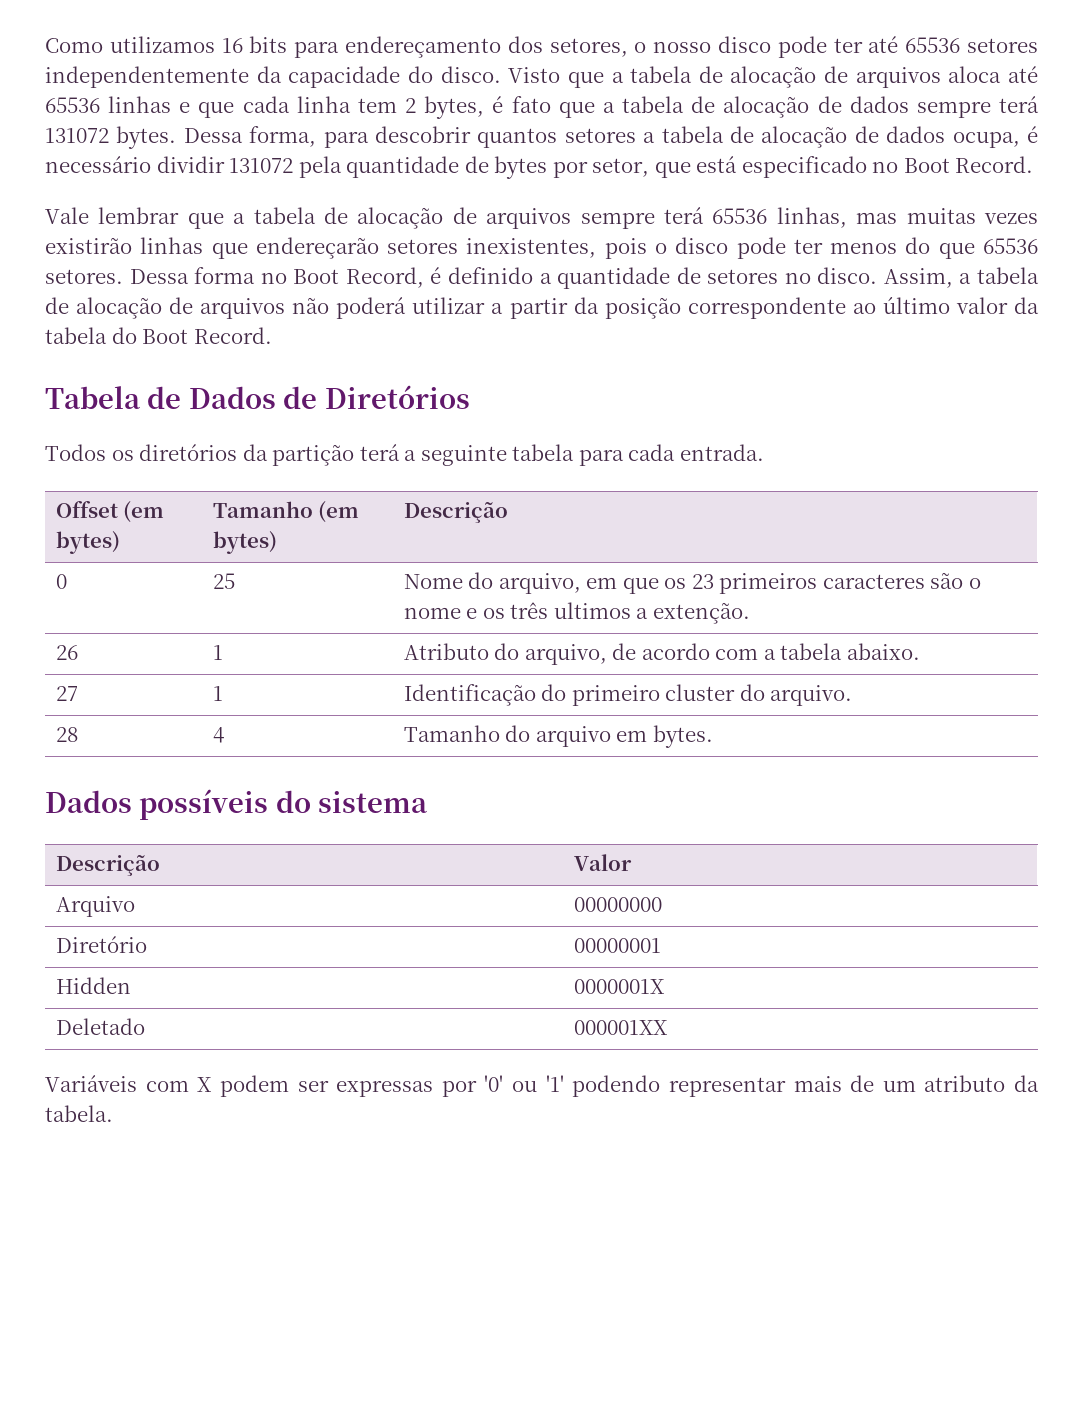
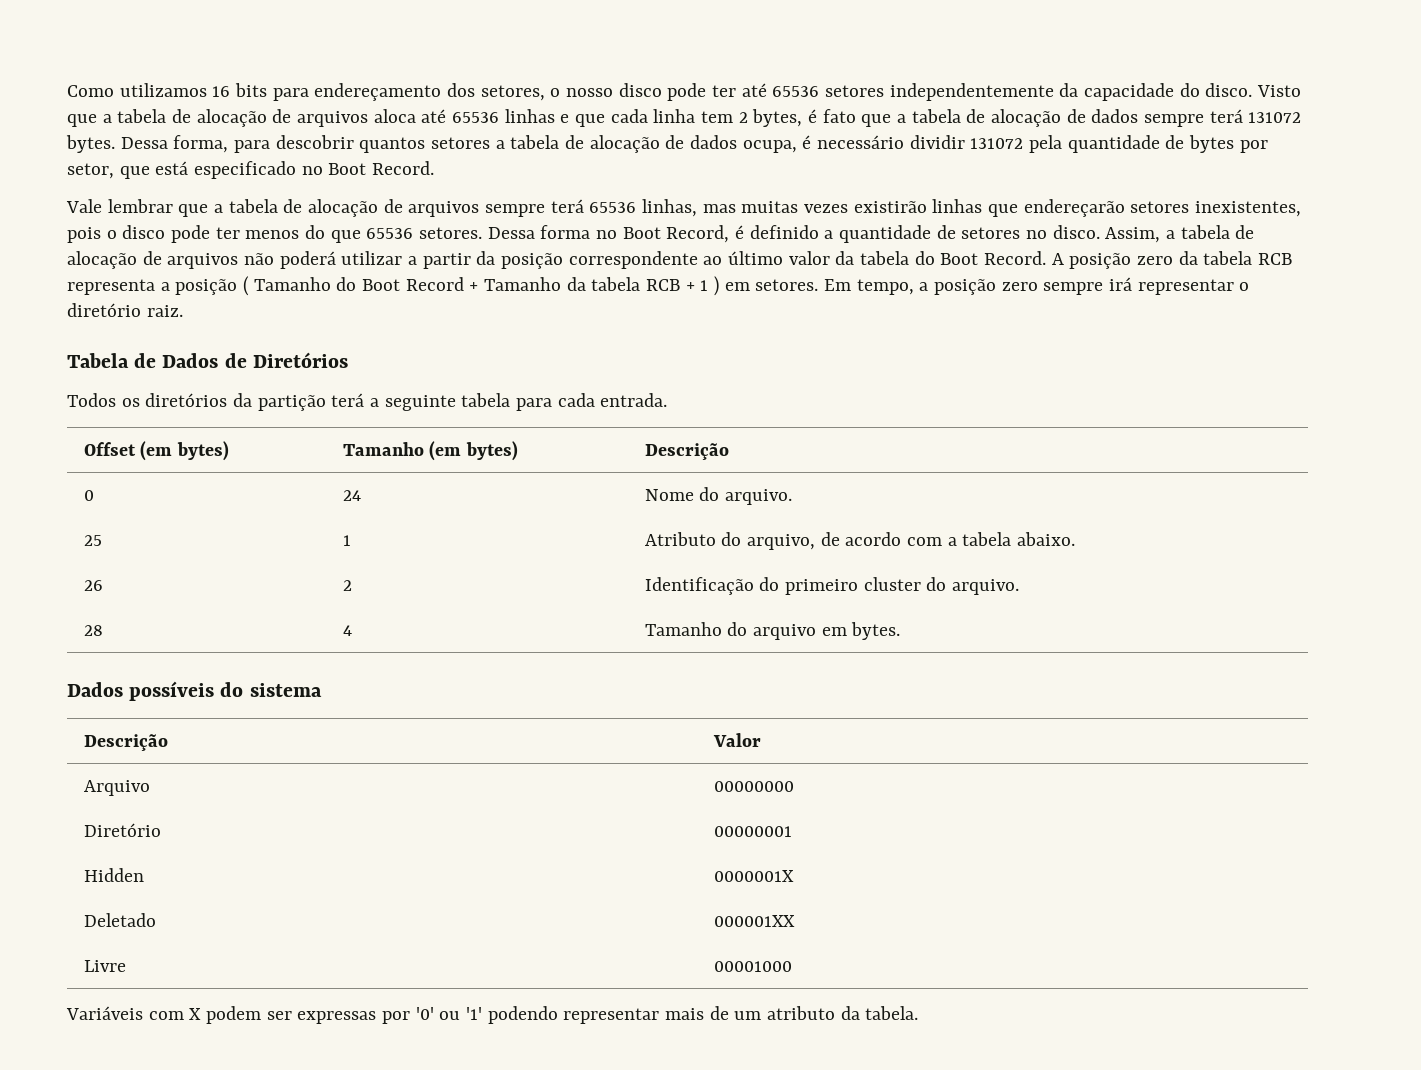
+ A posição zero da tabela RCB representa a posição ( Tamanho do Boot Record + Tamanho da tabela RCB + 1 ) em setores. Em tempo, a posição zero sempre irá representar o diretório raiz.
- 0 | 25 | Nome do arquivo, em que os 23 primeiros caracteres são o nome e os três ultimos a extenção.
- 26 | 1 | Atributo do arquivo, de acordo com a tabela abaixo.
+ 0 | 24 | Nome do arquivo.
+ 25 | 1 | Atributo do arquivo, de acordo com a tabela abaixo.
- 27 | 1 | Identificação do primeiro cluster do arquivo.
+ 26 | 2 | Identificação do primeiro cluster do arquivo.
+ Livre | 00001000

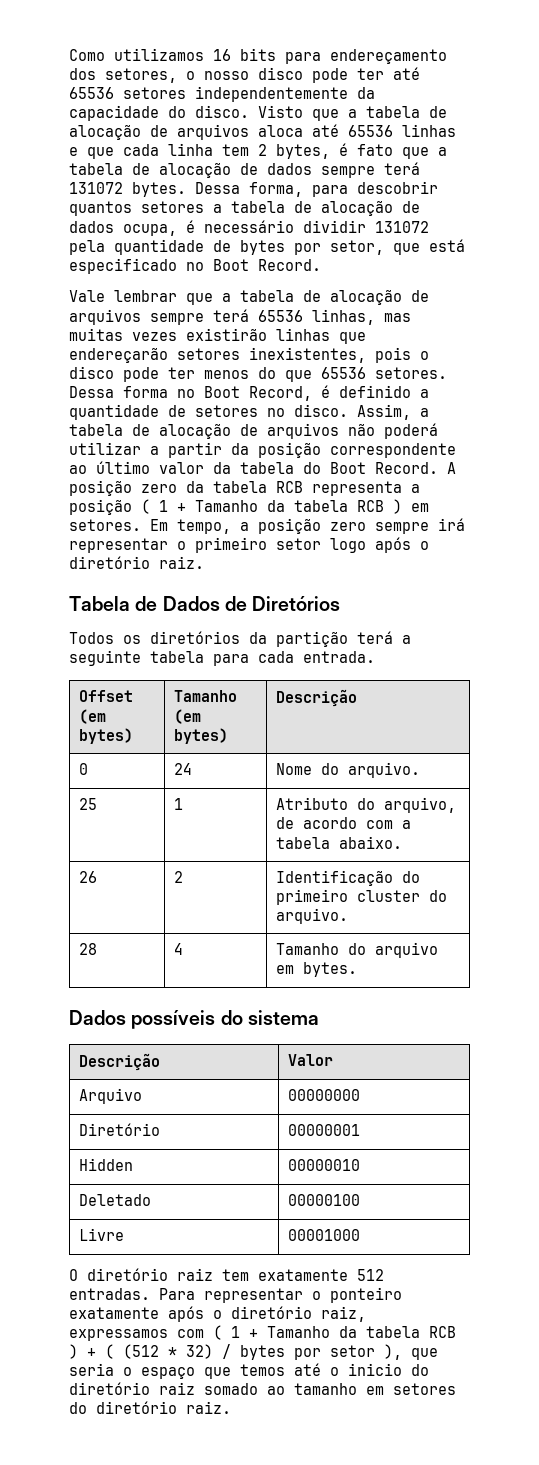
- A posição zero da tabela RCB representa a posição ( Tamanho do Boot Record + Tamanho da tabela RCB + 1 ) em setores.
+ A posição zero da tabela RCB representa a posição ( 1 + Tamanho da tabela RCB ) em setores.
- Em tempo, a posição zero sempre irá representar o diretório raiz.
+ Em tempo, a posição zero sempre irá representar o primeiro setor logo após o diretório raiz.
- Hidden | 0000001X
+ Hidden | 00000010
- Deletado | 000001XX
+ Deletado | 00000100
- Variáveis com X podem ser expressas por '0' ou '1' podendo representar mais de um atributo da tabela.
+ O diretório raiz tem exatamente 512 entradas. Para representar o ponteiro exatamente após o diretório raiz, expressamos com ( 1 + Tamanho da tabela RCB ) + ( (512 * 32) / bytes por setor ), que seria o espaço que temos até o inicio do diretório raiz somado ao tamanho em setores do diretório raiz.

